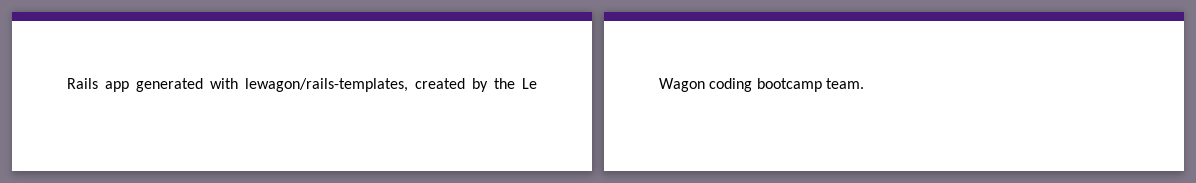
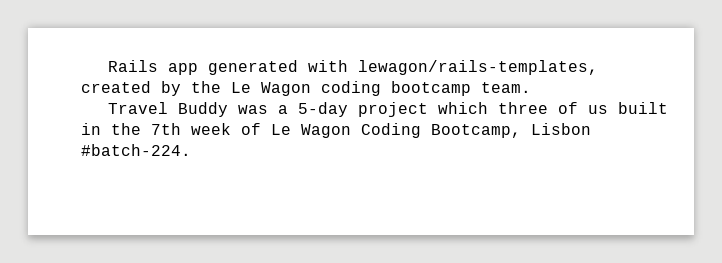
+ Travel Buddy was a 5-day project which three of us built in the 7th week of Le Wagon Coding Bootcamp, Lisbon #batch-224.

